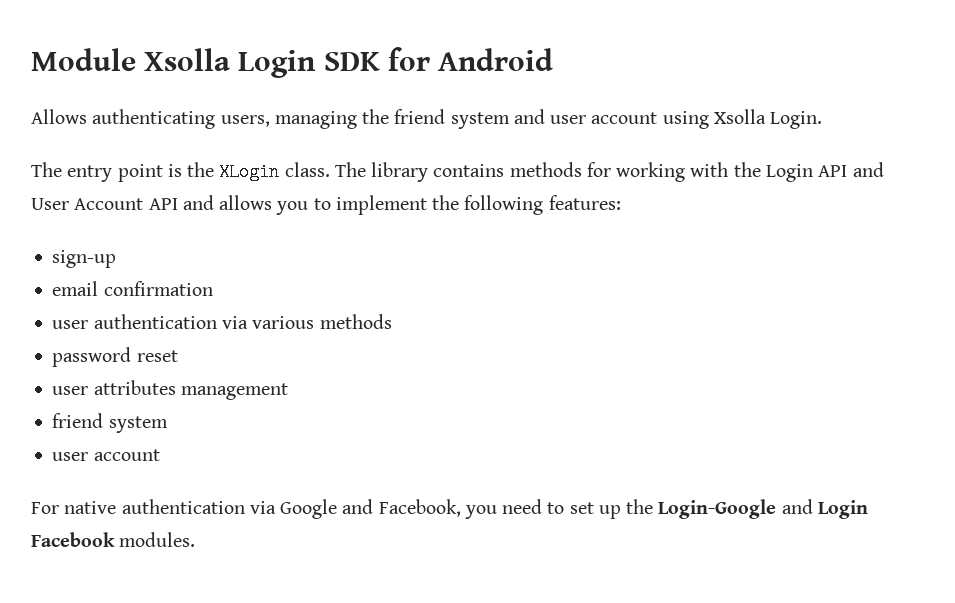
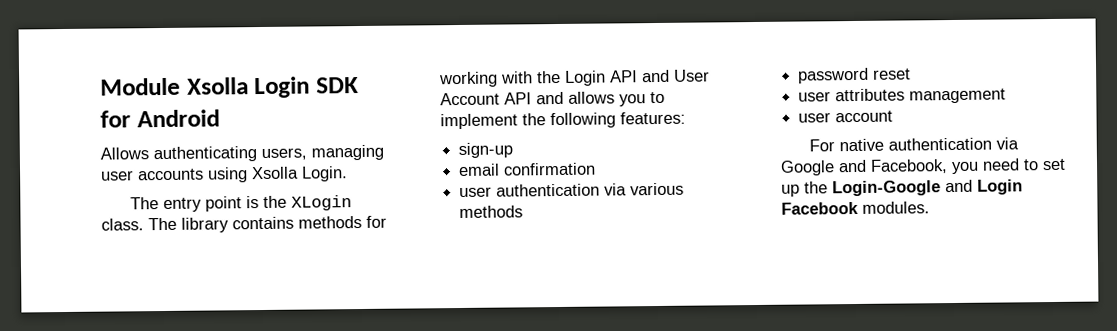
- Allows authenticating users, managing the friend system and user account using Xsolla Login.
+ Allows authenticating users, managing user accounts using Xsolla Login.
  user attributes management
- friend system

